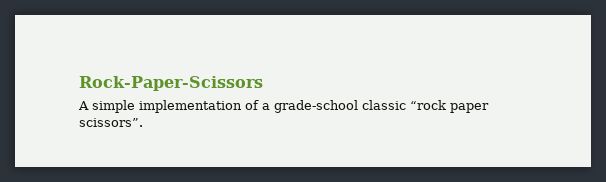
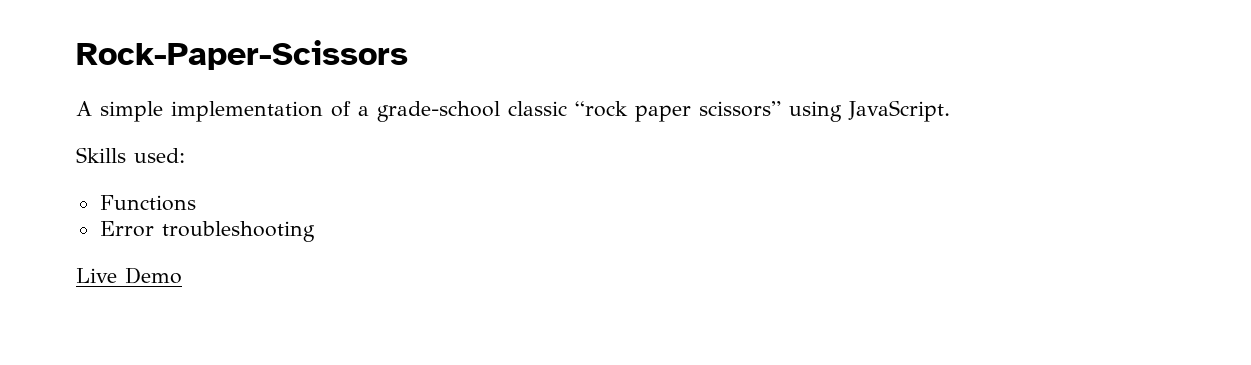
- A simple implementation of a grade-school classic “rock paper scissors”.
+ A simple implementation of a grade-school classic “rock paper scissors” using JavaScript.
+ Skills used:
+ Functions
+ Error troubleshooting
+ Live Demo

